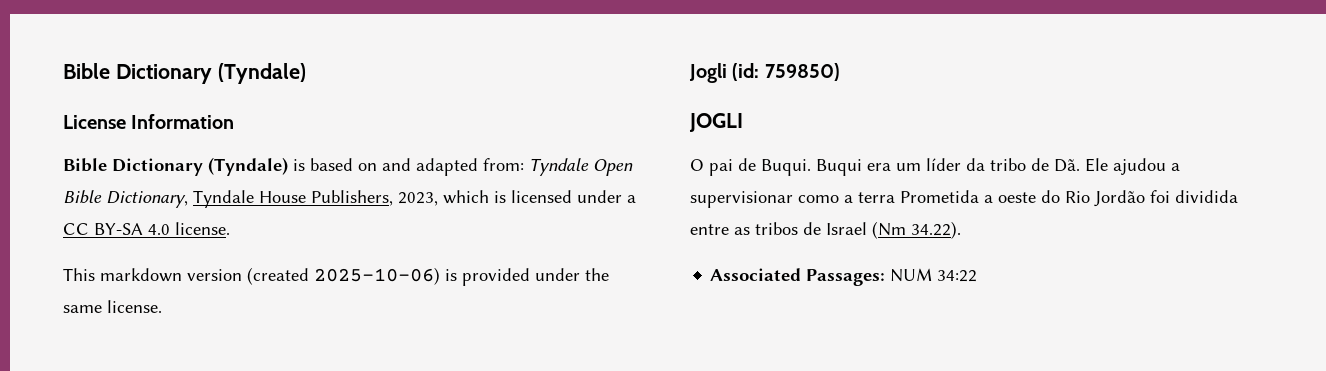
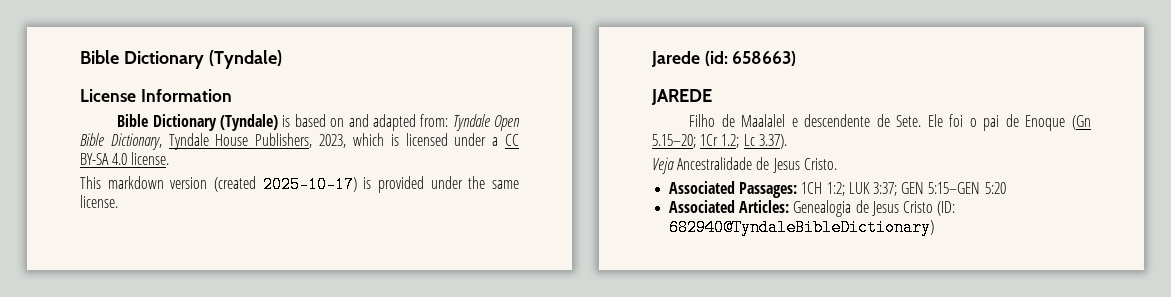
- This markdown version (created 2025-10-06) is provided under the same license.
+ This markdown version (created 2025-10-17) is provided under the same license.
- Jogli (id: 759850)
- JOGLI
- O pai de Buqui. Buqui era um líder da tribo de Dã. Ele ajudou a supervisionar como a terra Prometida a oeste do Rio Jordão foi dividida entre as tribos de Israel (Nm 34.22).
- Associated Passages: NUM 34:22
+ Jarede (id: 658663)
+ JAREDE
+ Filho de Maalalel e descendente de Sete. Ele foi o pai de Enoque (Gn 5.15–20; 1Cr 1.2; Lc 3.37).
+ Veja Ancestralidade de Jesus Cristo.
+ Associated Passages: 1CH 1:2; LUK 3:37; GEN 5:15–GEN 5:20
+ Associated Articles: Genealogia de Jesus Cristo (ID: 682940@TyndaleBibleDictionary)

